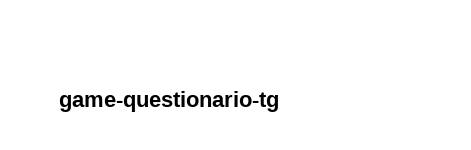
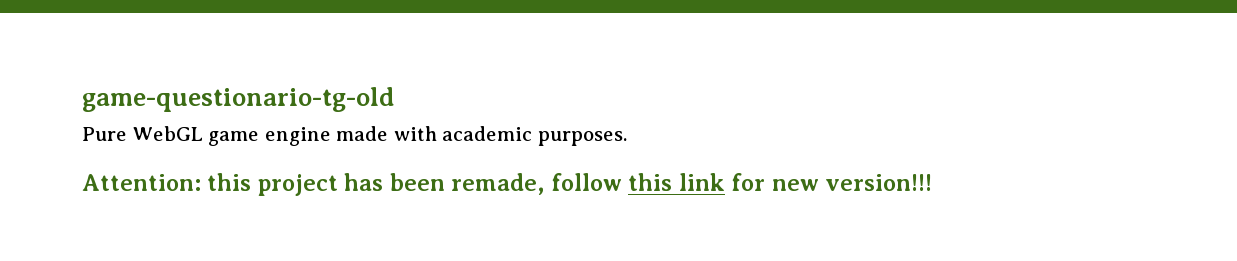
- game-questionario-tg
+ game-questionario-tg-old
+ Pure WebGL game engine made with academic purposes.
+ Attention: this project has been remade, follow this link for new version!!!

